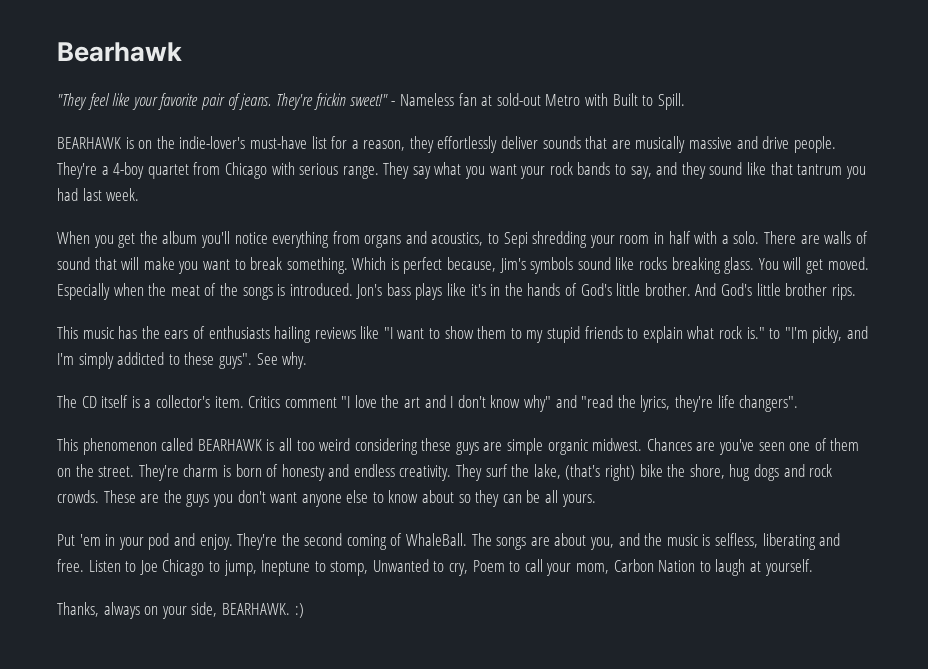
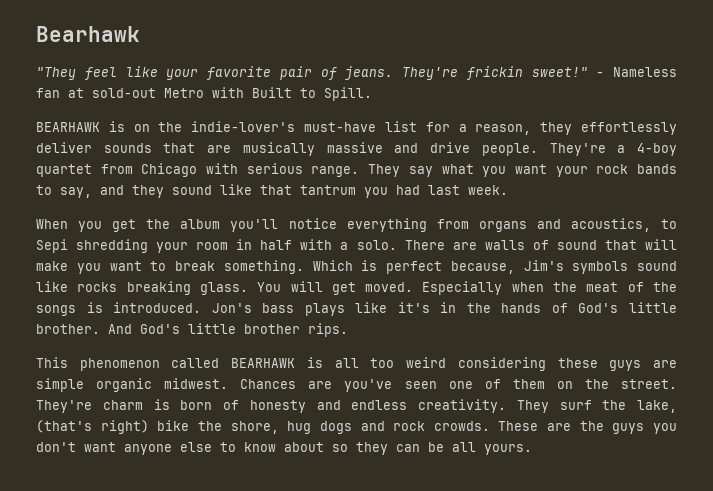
- This music has the ears of enthusiasts hailing reviews like "I want to show them to my stupid friends to explain what rock is." to "I'm picky, and I'm simply addicted to these guys". See why.
- The CD itself is a collector's item. Critics comment "I love the art and I don't know why" and "read the lyrics, they're life changers".
- Put 'em in your pod and enjoy. They're the second coming of WhaleBall. The songs are about you, and the music is selfless, liberating and free. Listen to Joe Chicago to jump, Ineptune to stomp, Unwanted to cry, Poem to call your mom, Carbon Nation to laugh at yourself.
- Thanks, always on your side, BEARHAWK. :)

